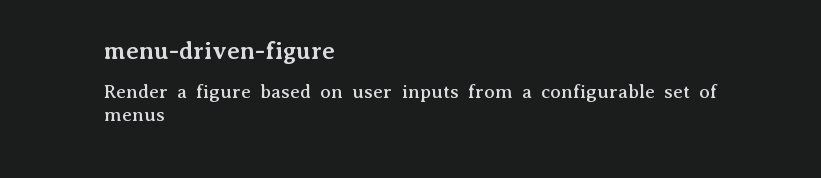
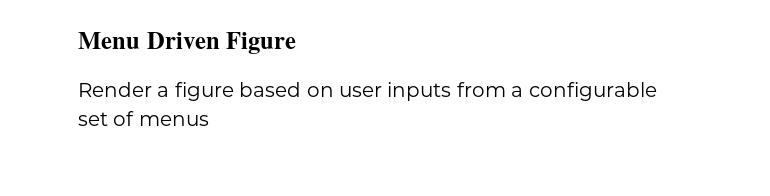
- menu-driven-figure
+ Menu Driven Figure

